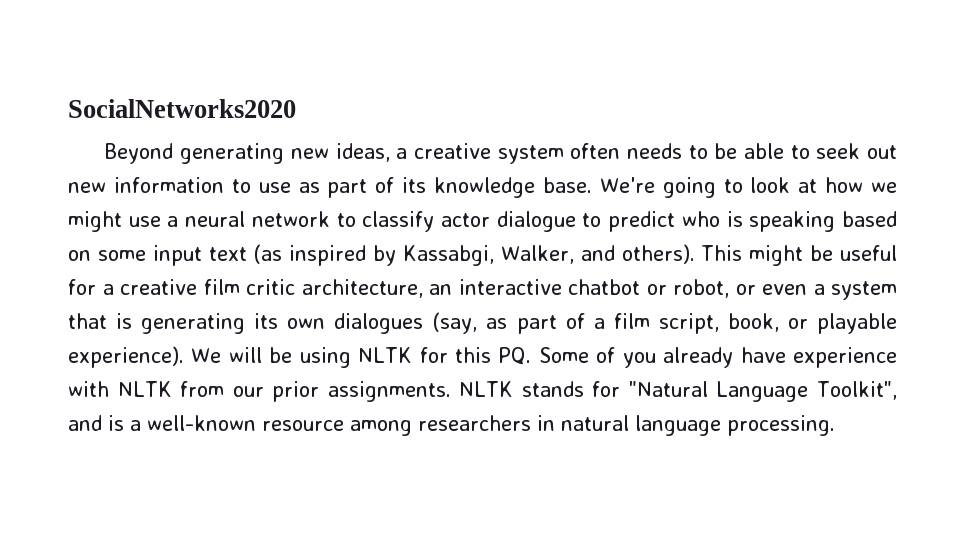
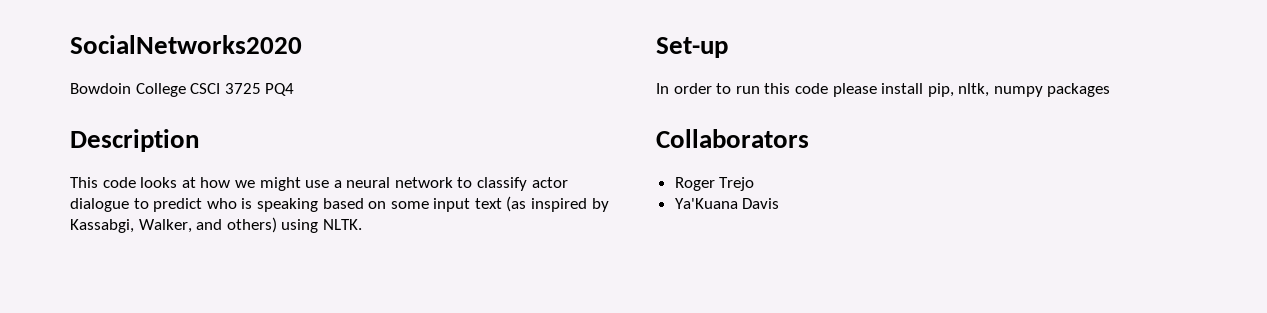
- Beyond generating new ideas, a creative system often needs to be able to seek out new information to use as part of its knowledge base. We're going to look at how we might use a neural network to classify actor dialogue to predict who is speaking based on some input text (as inspired by Kassabgi, Walker, and others). This might be useful for a creative film critic architecture, an interactive chatbot or robot, or even a system that is generating its own dialogues (say, as part of a film script, book, or playable experience). We will be using NLTK for this PQ. Some of you already have experience with NLTK from our prior assignments. NLTK stands for "Natural Language Toolkit", and is a well-known resource among researchers in natural language processing.
+ Bowdoin College CSCI 3725 PQ4
+ Description
+ This code looks at how we might use a neural network to classify actor dialogue to predict who is speaking based on some input text (as inspired by Kassabgi, Walker, and others) using NLTK.
+ Set-up
+ In order to run this code please install pip, nltk, numpy packages
+ Collaborators
+ Roger Trejo
+ Ya'Kuana Davis

